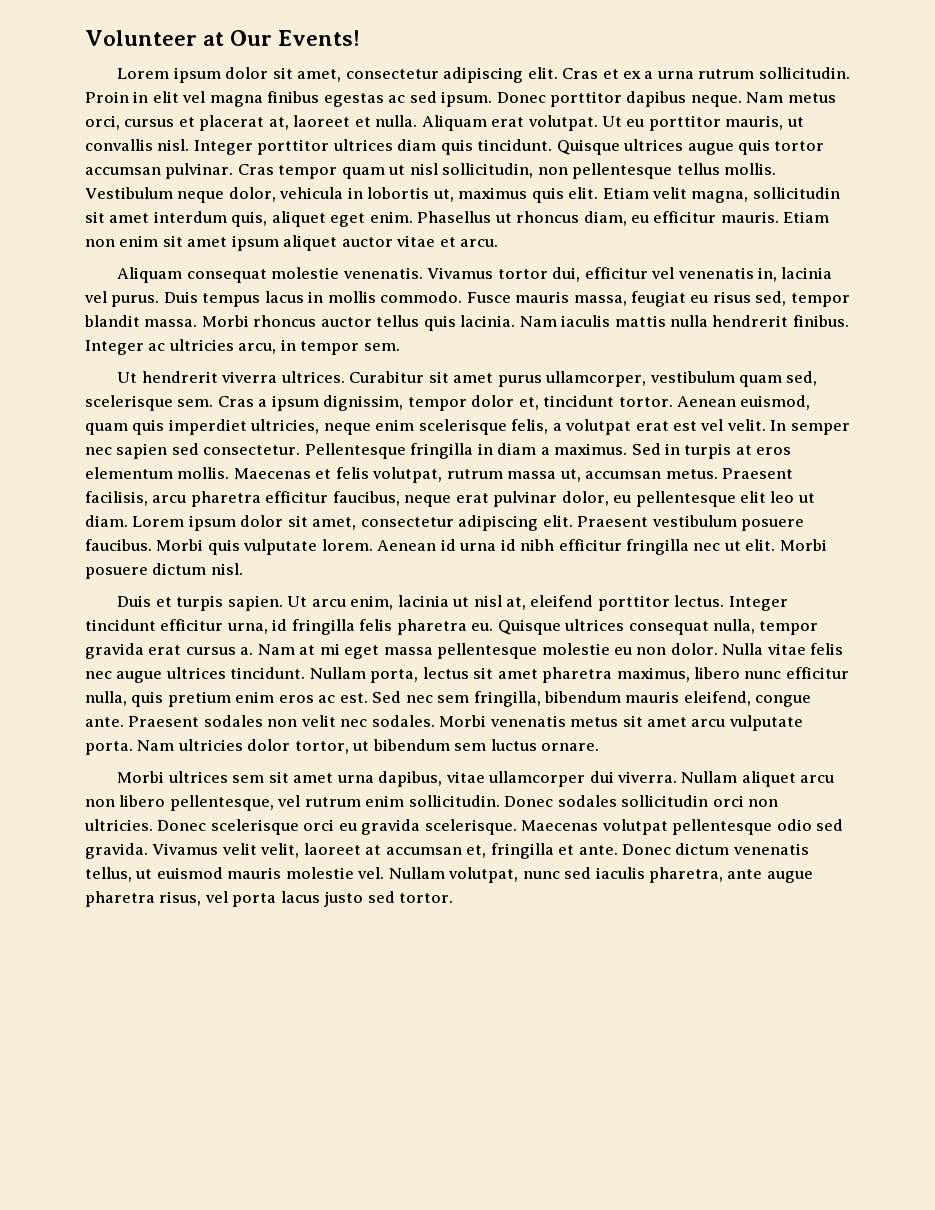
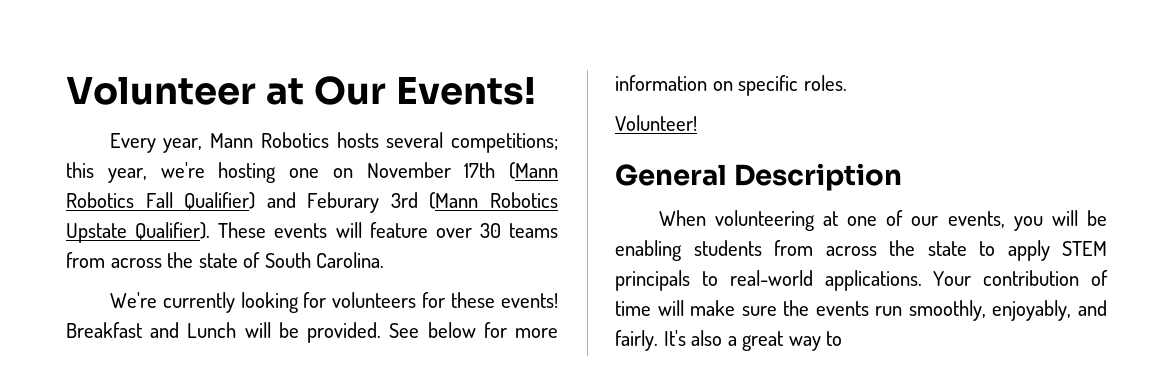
- Lorem ipsum dolor sit amet, consectetur adipiscing elit. Cras et ex a urna rutrum sollicitudin. Proin in elit vel magna finibus egestas ac sed ipsum. Donec porttitor dapibus neque. Nam metus orci, cursus et placerat at, laoreet et nulla. Aliquam erat volutpat. Ut eu porttitor mauris, ut convallis nisl. Integer porttitor ultrices diam quis tincidunt. Quisque ultrices augue quis tortor accumsan pulvinar. Cras tempor quam ut nisl sollicitudin, non pellentesque tellus mollis. Vestibulum neque dolor, vehicula in lobortis ut, maximus quis elit. Etiam velit magna, sollicitudin sit amet interdum quis, aliquet eget enim. Phasellus ut rhoncus diam, eu efficitur mauris. Etiam non enim sit amet ipsum aliquet auctor vitae et arcu.
- Aliquam consequat molestie venenatis. Vivamus tortor dui, efficitur vel venenatis in, lacinia vel purus. Duis tempus lacus in mollis commodo. Fusce mauris massa, feugiat eu risus sed, tempor blandit massa. Morbi rhoncus auctor tellus quis lacinia. Nam iaculis mattis nulla hendrerit finibus. Integer ac ultricies arcu, in tempor sem.
- Ut hendrerit viverra ultrices. Curabitur sit amet purus ullamcorper, vestibulum quam sed, scelerisque sem. Cras a ipsum dignissim, tempor dolor et, tincidunt tortor. Aenean euismod, quam quis imperdiet ultricies, neque enim scelerisque felis, a volutpat erat est vel velit. In semper nec sapien sed consectetur. Pellentesque fringilla in diam a maximus. Sed in turpis at eros elementum mollis. Maecenas et felis volutpat, rutrum massa ut, accumsan metus. Praesent facilisis, arcu pharetra efficitur faucibus, neque erat pulvinar dolor, eu pellentesque elit leo ut diam. Lorem ipsum dolor sit amet, consectetur adipiscing elit. Praesent vestibulum posuere faucibus. Morbi quis vulputate lorem. Aenean id urna id nibh efficitur fringilla nec ut elit. Morbi posuere dictum nisl.
- Duis et turpis sapien. Ut arcu enim, lacinia ut nisl at, eleifend porttitor lectus. Integer tincidunt efficitur urna, id fringilla felis pharetra eu. Quisque ultrices consequat nulla, tempor gravida erat cursus a. Nam at mi eget massa pellentesque molestie eu non dolor. Nulla vitae felis nec augue ultrices tincidunt. Nullam porta, lectus sit amet pharetra maximus, libero nunc efficitur nulla, quis pretium enim eros ac est. Sed nec sem fringilla, bibendum mauris eleifend, congue ante. Praesent sodales non velit nec sodales. Morbi venenatis metus sit amet arcu vulputate porta. Nam ultricies dolor tortor, ut bibendum sem luctus ornare.
- Morbi ultrices sem sit amet urna dapibus, vitae ullamcorper dui viverra. Nullam aliquet arcu non libero pellentesque, vel rutrum enim sollicitudin. Donec sodales sollicitudin orci non ultricies. Donec scelerisque orci eu gravida scelerisque. Maecenas volutpat pellentesque odio sed gravida. Vivamus velit velit, laoreet at accumsan et, fringilla et ante. Donec dictum venenatis tellus, ut euismod mauris molestie vel. Nullam volutpat, nunc sed iaculis pharetra, ante augue pharetra risus, vel porta lacus justo sed tortor.
+ Every year, Mann Robotics hosts several competitions; this year, we're hosting one on November 17th (Mann Robotics Fall Qualifier) and Feburary 3rd (Mann Robotics Upstate Qualifier). These events will feature over 30 teams from across the state of South Carolina.
+ We're currently looking for volunteers for these events! Breakfast and Lunch will be provided. See below for more information on specific roles.
+ Volunteer!
+ General Description
+ When volunteering at one of our events, you will be enabling students from across the state to apply STEM principals to real-world applications. Your contribution of time will make sure the events run smoothly, enjoyably, and fairly. It's also a great way to

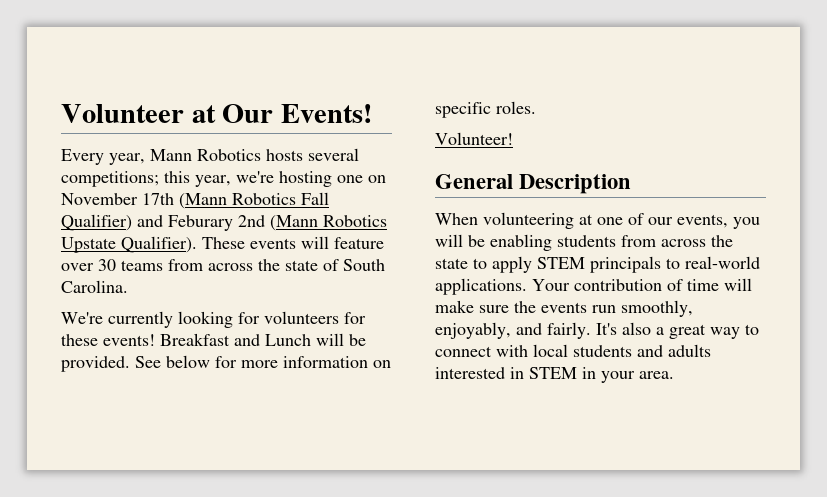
- Every year, Mann Robotics hosts several competitions; this year, we're hosting one on November 17th (Mann Robotics Fall Qualifier) and Feburary 3rd (Mann Robotics Upstate Qualifier).
+ Every year, Mann Robotics hosts several competitions; this year, we're hosting one on November 17th (Mann Robotics Fall Qualifier) and Feburary 2nd (Mann Robotics Upstate Qualifier).
- It's also a great way to
+ It's also a great way to connect with local students and adults interested in STEM in your area.

